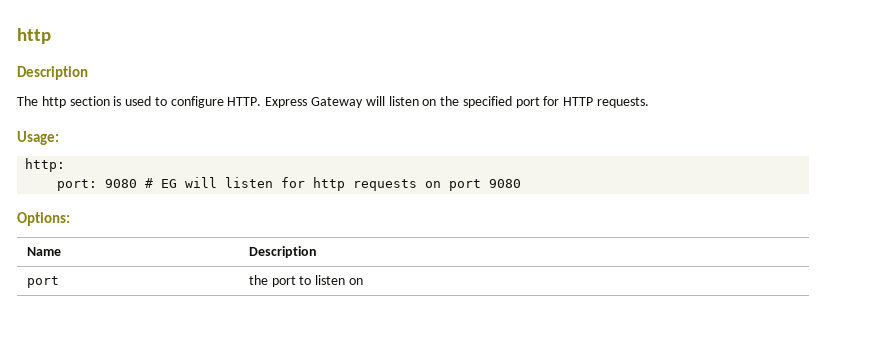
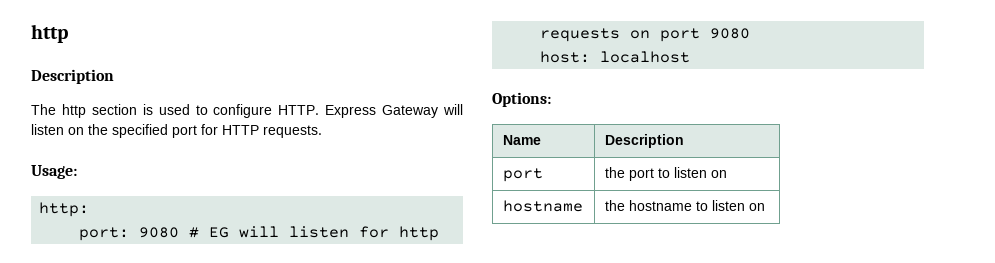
+ host: localhost
+ hostname | the hostname to listen on

